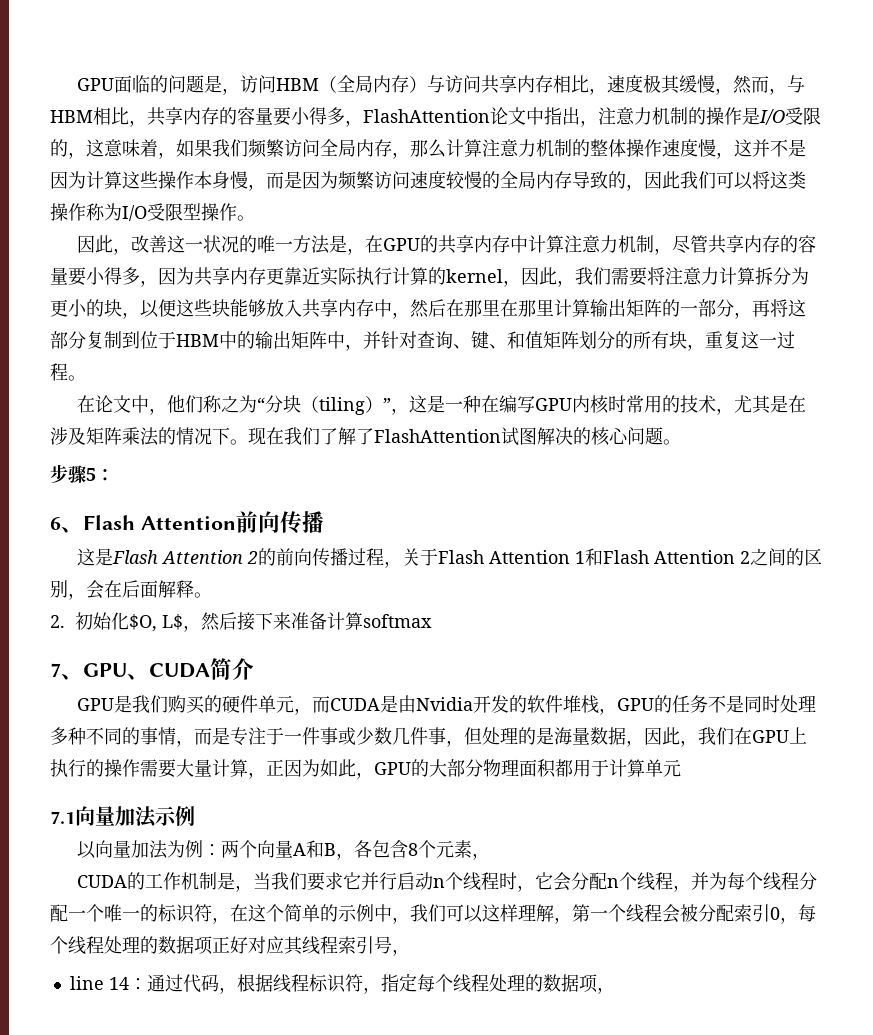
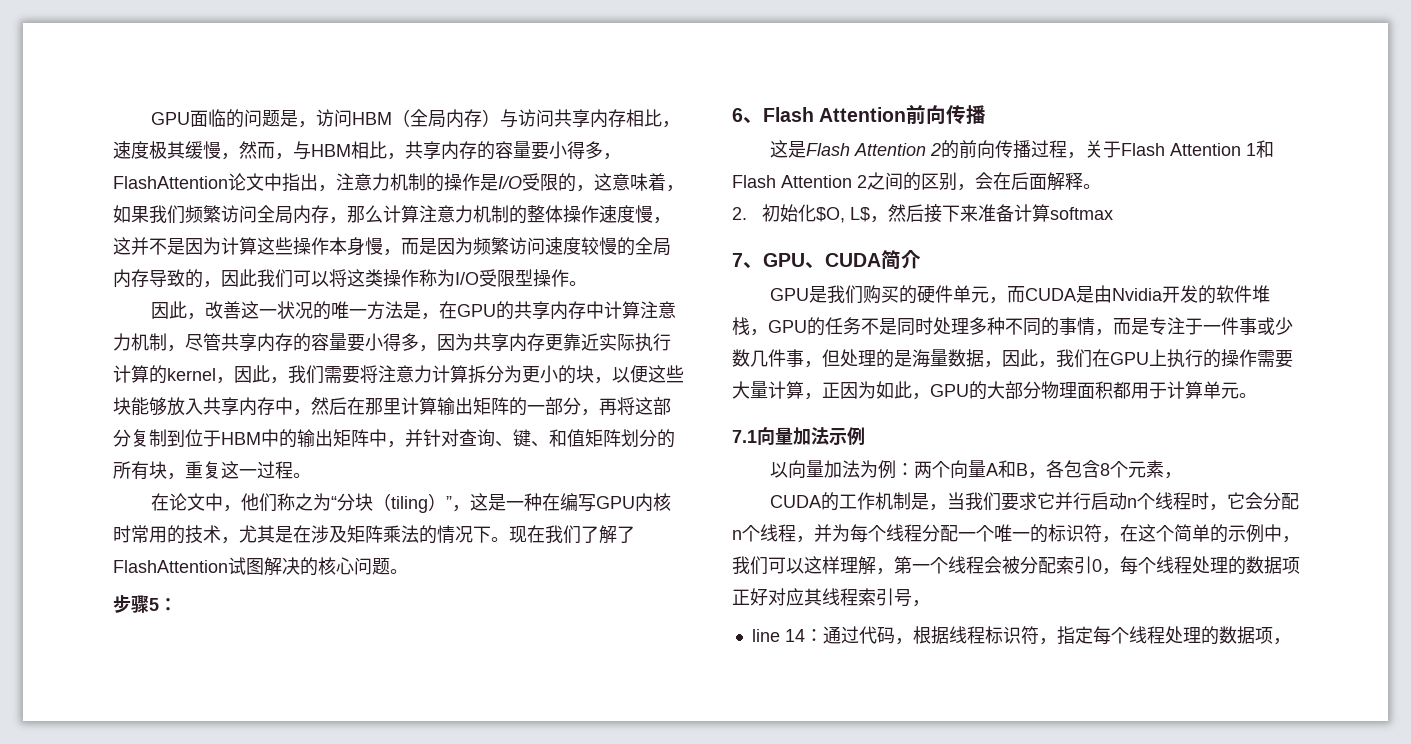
- 因此，改善这一状况的唯一方法是，在GPU的共享内存中计算注意力机制，尽管共享内存的容量要小得多，因为共享内存更靠近实际执行计算的kernel，因此，我们需要将注意力计算拆分为更小的块，以便这些块能够放入共享内存中，然后在那里在那里计算输出矩阵的一部分，再将这部分复制到位于HBM中的输出矩阵中，并针对查询、键、和值矩阵划分的所有块，重复这一过程。
+ 因此，改善这一状况的唯一方法是，在GPU的共享内存中计算注意力机制，尽管共享内存的容量要小得多，因为共享内存更靠近实际执行计算的kernel，因此，我们需要将注意力计算拆分为更小的块，以便这些块能够放入共享内存中，然后在那里计算输出矩阵的一部分，再将这部分复制到位于HBM中的输出矩阵中，并针对查询、键、和值矩阵划分的所有块，重复这一过程。
- GPU是我们购买的硬件单元，而CUDA是由Nvidia开发的软件堆栈，GPU的任务不是同时处理多种不同的事情，而是专注于一件事或少数几件事，但处理的是海量数据，因此，我们在GPU上执行的操作需要大量计算，正因为如此，GPU的大部分物理面积都用于计算单元
+ GPU是我们购买的硬件单元，而CUDA是由Nvidia开发的软件堆栈，GPU的任务不是同时处理多种不同的事情，而是专注于一件事或少数几件事，但处理的是海量数据，因此，我们在GPU上执行的操作需要大量计算，正因为如此，GPU的大部分物理面积都用于计算单元。

